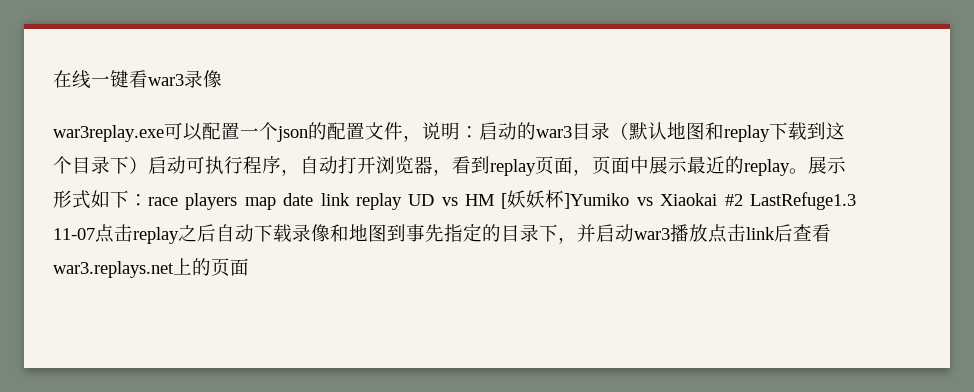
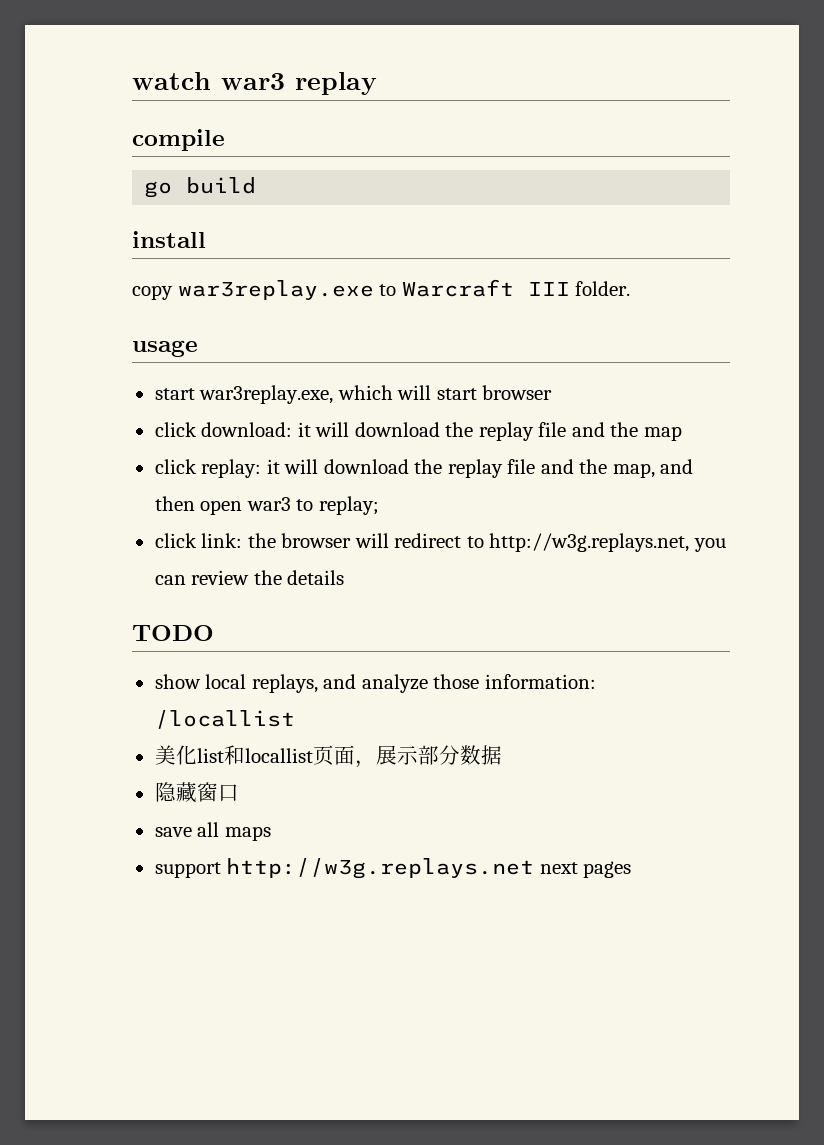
- 在线一键看war3录像
- war3replay.exe可以配置一个json的配置文件，说明：启动的war3目录（默认地图和replay下载到这个目录下）启动可执行程序，自动打开浏览器，看到replay页面，页面中展示最近的replay。展示形式如下：race players map date link replay UD vs HM [妖妖杯]Yumiko vs Xiaokai #2 LastRefuge1.3 11-07点击replay之后自动下载录像和地图到事先指定的目录下，并启动war3播放点击link后查看war3.replays.net上的页面
+ watch war3 replay
+ compile
+ go build
+ install
+ copy war3replay.exe to Warcraft III folder.
+ usage
+ start war3replay.exe, which will start browser
+ click download: it will download the replay file and the map
+ click replay: it will download the replay file and the map, and then open war3 to replay;
+ click link: the browser will redirect to http://w3g.replays.net, you can review the details
+ TODO
+ show local replays, and analyze those information: /locallist
+ 美化list和locallist页面，展示部分数据
+ 隐藏窗口
+ save all maps
+ support http://w3g.replays.net next pages

